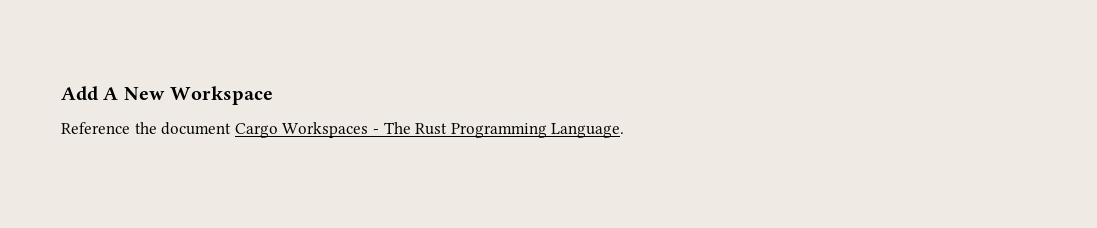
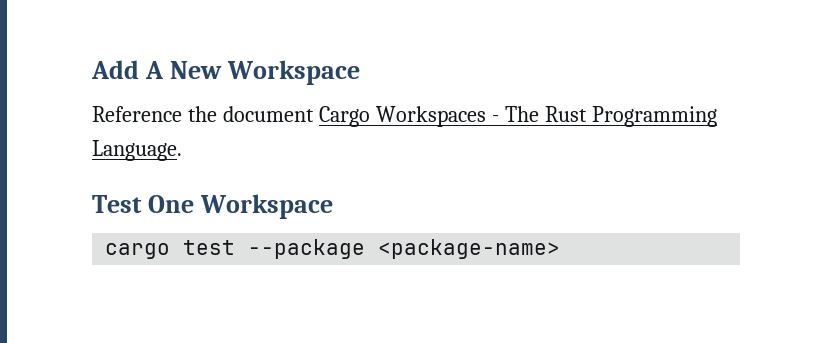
+ Test One Workspace
+ cargo test --package <package-name>

